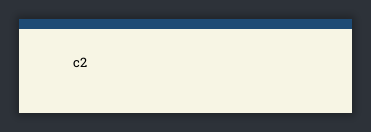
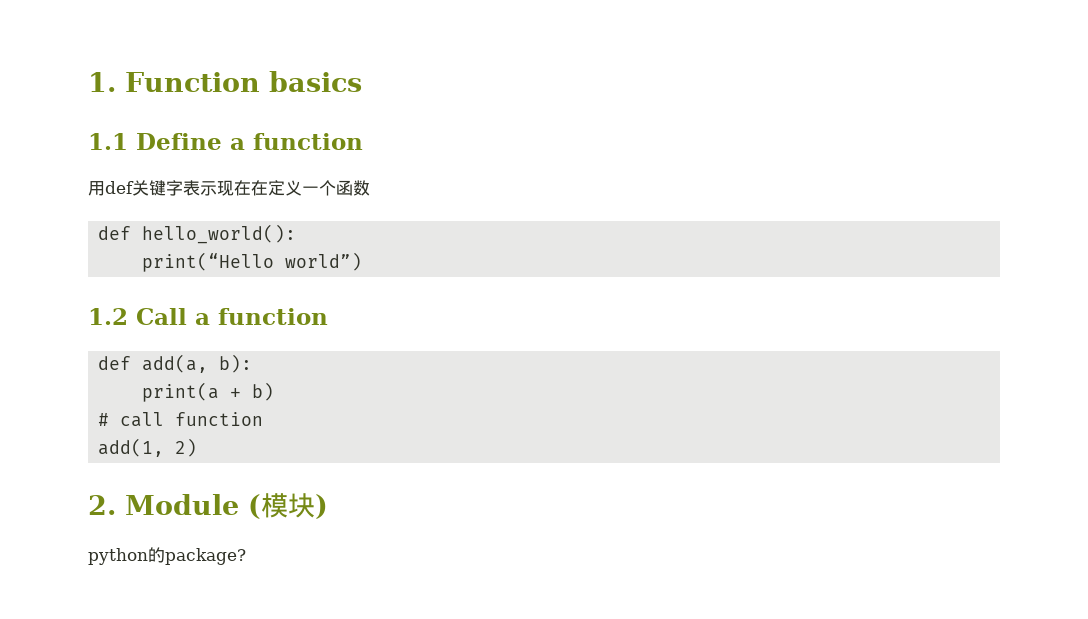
- c2
+ 1. Function basics
+ 1.1 Define a function
+ 用def关键字表示现在在定义一个函数
+ def hello_world():
+ print(“Hello world”)
+ 1.2 Call a function
+ def add(a, b):
+ print(a + b)
+ # call function
+ add(1, 2)
+ 2. Module (模块)
+ python的package?

